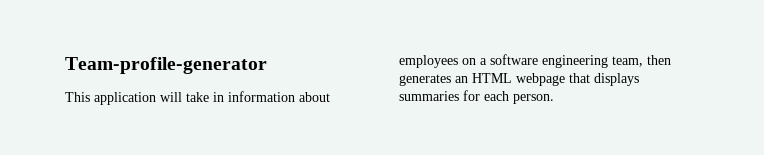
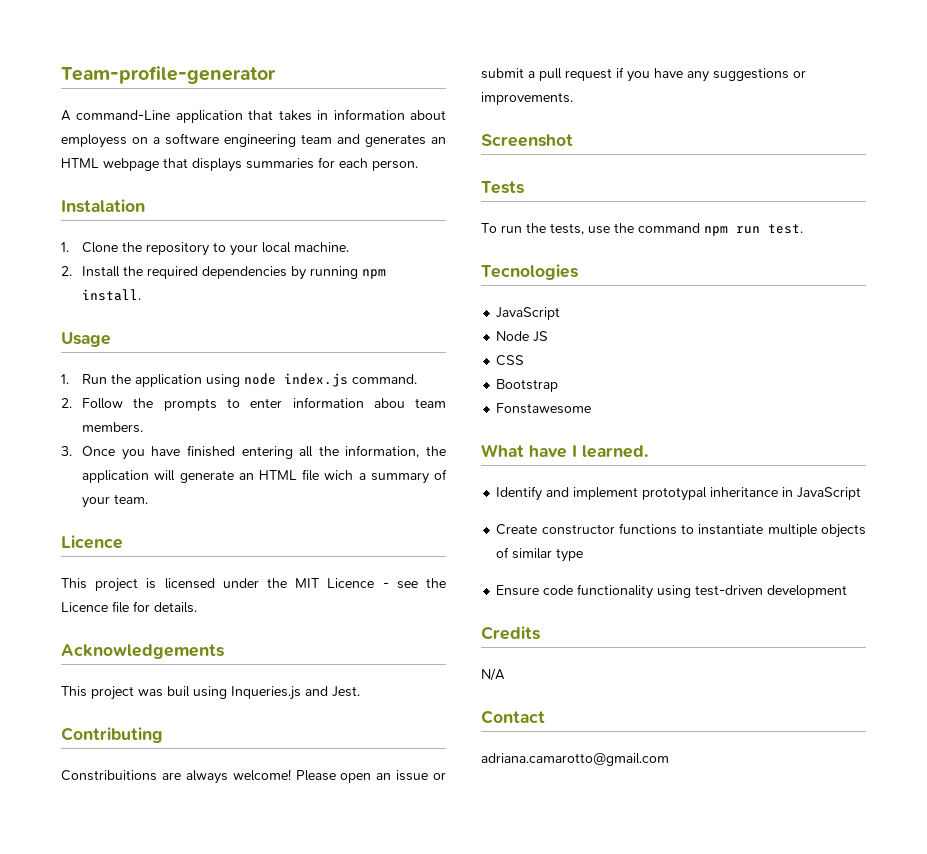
- This application will take in information about employees on a software engineering team, then generates an HTML webpage that displays summaries for each person.
+ A command-Line application that takes in information about employess on a software engineering team and generates an HTML webpage that displays summaries for each person.
+ Instalation
+ 1. Clone the repository to your local machine.
+ 2. Install the required dependencies by running npm install.
+ Usage
+ 1. Run the application using node index.js command.
+ 2. Follow the prompts to enter information abou team members.
+ 3. Once you have finished entering all the information, the application will generate an HTML file wich a summary of your team.
+ Licence
+ This project is licensed under the MIT Licence - see the Licence file for details.
+ Acknowledgements
+ This project was buil using Inqueries.js and Jest.
+ Contributing
+ Constribuitions are always welcome! Please open an issue or submit a pull request if you have any suggestions or improvements.
+ Screenshot
+ Tests
+ To run the tests, use the command npm run test.
+ Tecnologies
+ JavaScript
+ Node JS
+ CSS
+ Bootstrap
+ Fonstawesome
+ What have I learned.
+ Identify and implement prototypal inheritance in JavaScript
+ Create constructor functions to instantiate multiple objects of similar type
+ Ensure code functionality using test-driven development
+ Credits
+ N/A
+ Contact
+ adriana.camarotto@gmail.com

